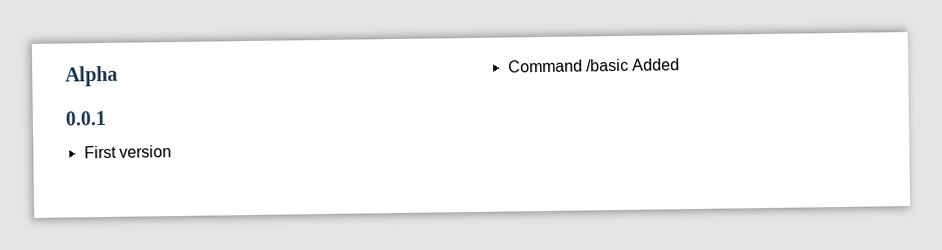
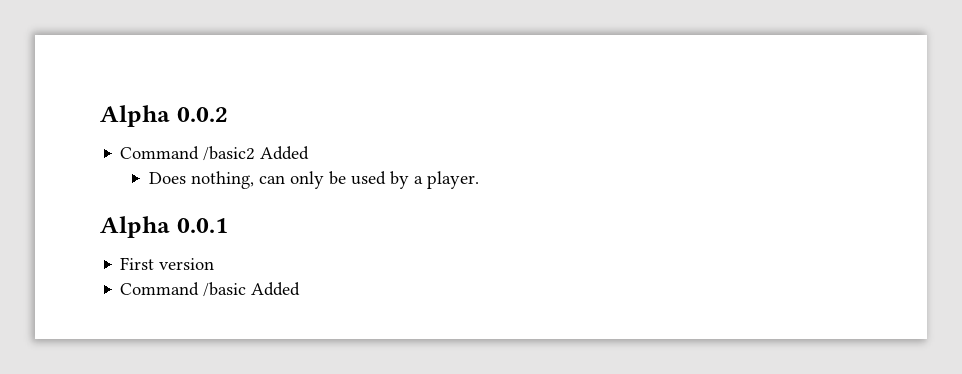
- Alpha
- 0.0.1
+ Alpha 0.0.2
+ Command /basic2 Added
+ Does nothing, can only be used by a player.
+ Alpha 0.0.1

